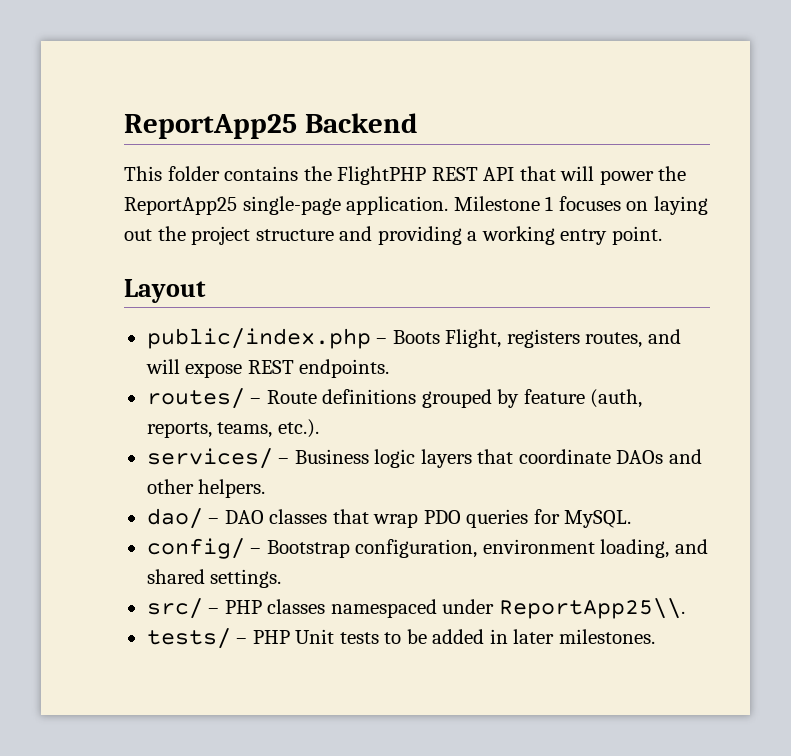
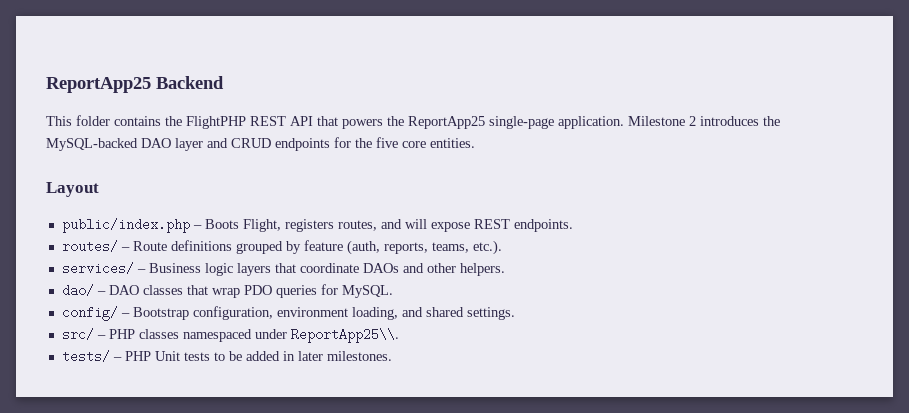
- This folder contains the FlightPHP REST API that will power the ReportApp25 single-page application.
+ This folder contains the FlightPHP REST API that powers the ReportApp25 single-page application.
- Milestone 1 focuses on laying out the project structure and providing a working entry point.
+ Milestone 2 introduces the MySQL-backed DAO layer and CRUD endpoints for the five core entities.

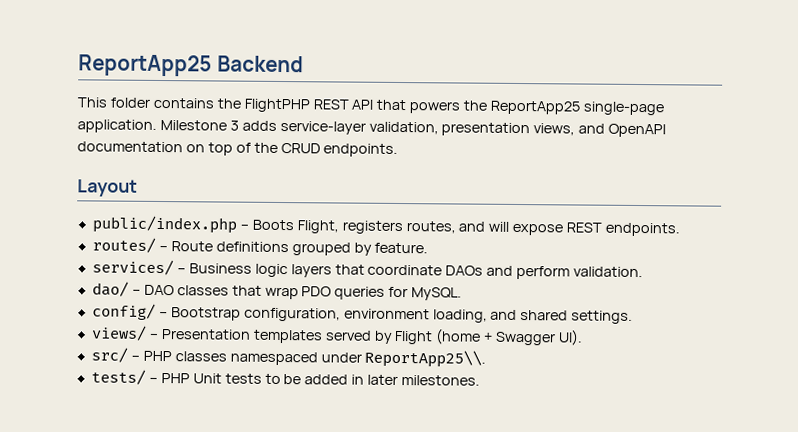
- Milestone 2 introduces the MySQL-backed DAO layer and CRUD endpoints for the five core entities.
+ Milestone 3 adds service-layer validation, presentation views, and OpenAPI documentation on top of the CRUD endpoints.
- routes/ – Route definitions grouped by feature (auth, reports, teams, etc.).
+ routes/ – Route definitions grouped by feature.
- services/ – Business logic layers that coordinate DAOs and other helpers.
+ services/ – Business logic layers that coordinate DAOs and perform validation.
+ views/ – Presentation templates served by Flight (home + Swagger UI).

